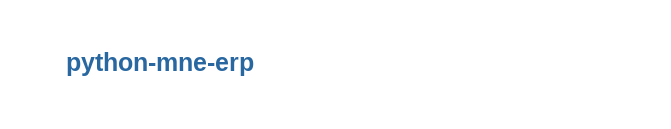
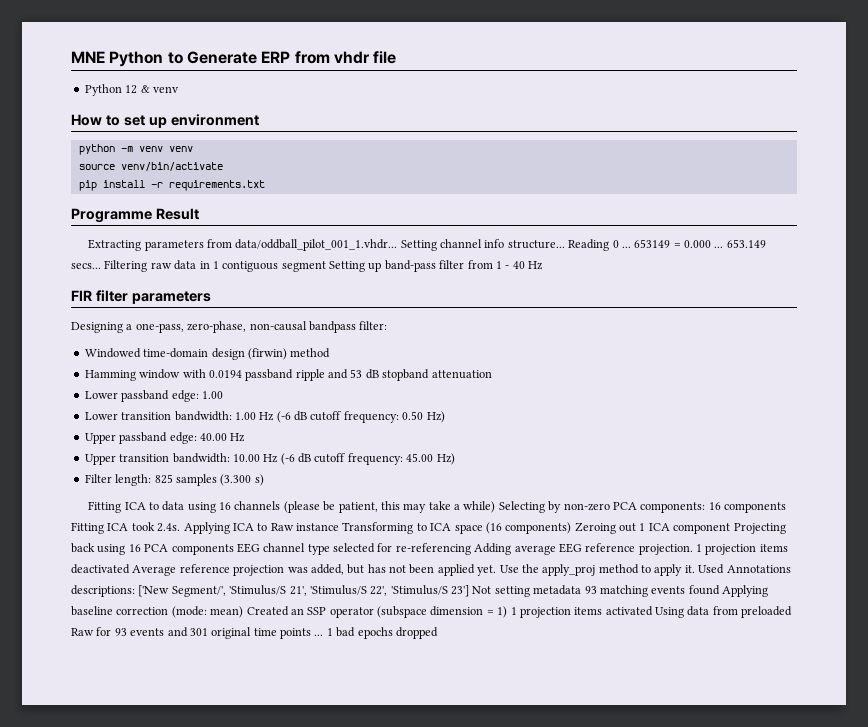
- python-mne-erp
+ MNE Python to Generate ERP from vhdr file
+ Python 12 & venv
+ How to set up environment
+ python -m venv venv
+ source venv/bin/activate
+ pip install -r requirements.txt
+ Programme Result
+ Extracting parameters from data/oddball_pilot_001_1.vhdr... Setting channel info structure... Reading 0 ... 653149 = 0.000 ... 653.149 secs... Filtering raw data in 1 contiguous segment Setting up band-pass filter from 1 - 40 Hz
+ FIR filter parameters
+ Designing a one-pass, zero-phase, non-causal bandpass filter:
+ Windowed time-domain design (firwin) method
+ Hamming window with 0.0194 passband ripple and 53 dB stopband attenuation
+ Lower passband edge: 1.00
+ Lower transition bandwidth: 1.00 Hz (-6 dB cutoff frequency: 0.50 Hz)
+ Upper passband edge: 40.00 Hz
+ Upper transition bandwidth: 10.00 Hz (-6 dB cutoff frequency: 45.00 Hz)
+ Filter length: 825 samples (3.300 s)
+ Fitting ICA to data using 16 channels (please be patient, this may take a while) Selecting by non-zero PCA components: 16 components Fitting ICA took 2.4s. Applying ICA to Raw instance Transforming to ICA space (16 components) Zeroing out 1 ICA component Projecting back using 16 PCA components EEG channel type selected for re-referencing Adding average EEG reference projection. 1 projection items deactivated Average reference projection was added, but has not been applied yet. Use the apply_proj method to apply it. Used Annotations descriptions: ['New Segment/', 'Stimulus/S 21', 'Stimulus/S 22', 'Stimulus/S 23'] Not setting metadata 93 matching events found Applying baseline correction (mode: mean) Created an SSP operator (subspace dimension = 1) 1 projection items activated Using data from preloaded Raw for 93 events and 301 original time points ... 1 bad epochs dropped

